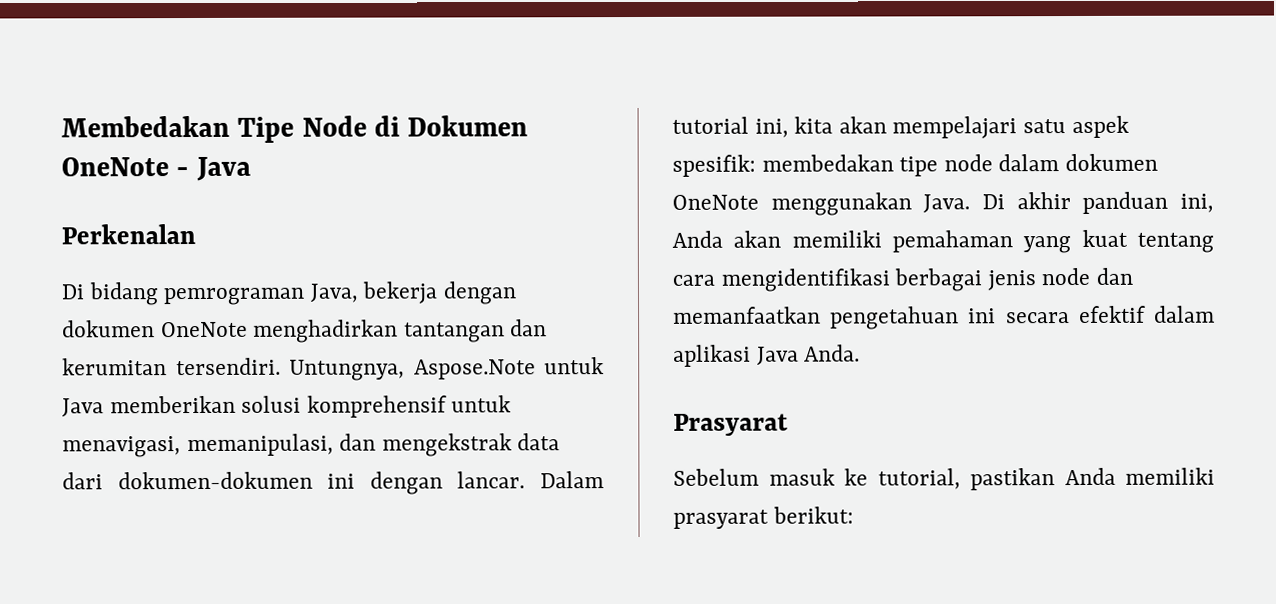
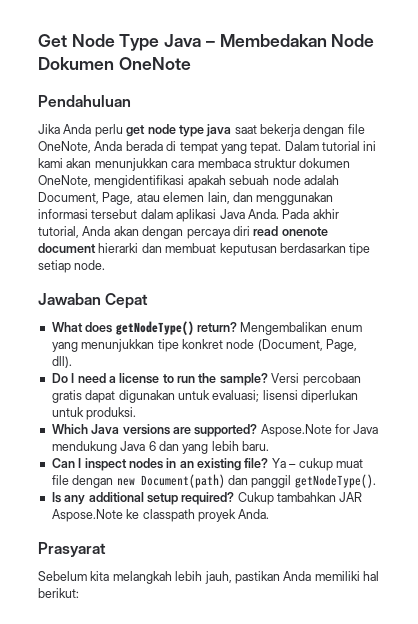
- Membedakan Tipe Node di Dokumen OneNote - Java
- Perkenalan
- Di bidang pemrograman Java, bekerja dengan dokumen OneNote menghadirkan tantangan dan kerumitan tersendiri. Untungnya, Aspose.Note untuk Java memberikan solusi komprehensif untuk menavigasi, memanipulasi, dan mengekstrak data dari dokumen-dokumen ini dengan lancar. Dalam tutorial ini, kita akan mempelajari satu aspek spesifik: membedakan tipe node dalam dokumen OneNote menggunakan Java. Di akhir panduan ini, Anda akan memiliki pemahaman yang kuat tentang cara mengidentifikasi berbagai jenis node dan memanfaatkan pengetahuan ini secara efektif dalam aplikasi Java Anda.
+ Get Node Type Java – Membedakan Node Dokumen OneNote
+ Pendahuluan
+ Jika Anda perlu get node type java saat bekerja dengan file OneNote, Anda berada di tempat yang tepat. Dalam tutorial ini kami akan menunjukkan cara membaca struktur dokumen OneNote, mengidentifikasi apakah sebuah node adalah Document, Page, atau elemen lain, dan menggunakan informasi tersebut dalam aplikasi Java Anda. Pada akhir tutorial, Anda akan dengan percaya diri read onenote document hierarki dan membuat keputusan berdasarkan tipe setiap node.
+ Jawaban Cepat
+ What does getNodeType() return? Mengembalikan enum yang menunjukkan tipe konkret node (Document, Page, dll).
+ Do I need a license to run the sample? Versi percobaan gratis dapat digunakan untuk evaluasi; lisensi diperlukan untuk produksi.
+ Which Java versions are supported? Aspose.Note for Java mendukung Java 6 dan yang lebih baru.
+ Can I inspect nodes in an existing file? Ya – cukup muat file dengan new Document(path) dan panggil getNodeType().
+ Is any additional setup required? Cukup tambahkan JAR Aspose.Note ke classpath proyek Anda.
  Prasyarat
- Sebelum masuk ke tutorial, pastikan Anda memiliki prasyarat berikut:
+ Sebelum kita melangkah lebih jauh, pastikan Anda memiliki hal berikut:

